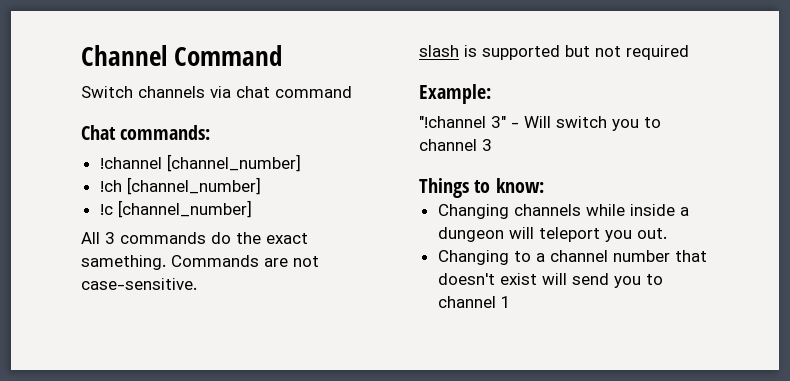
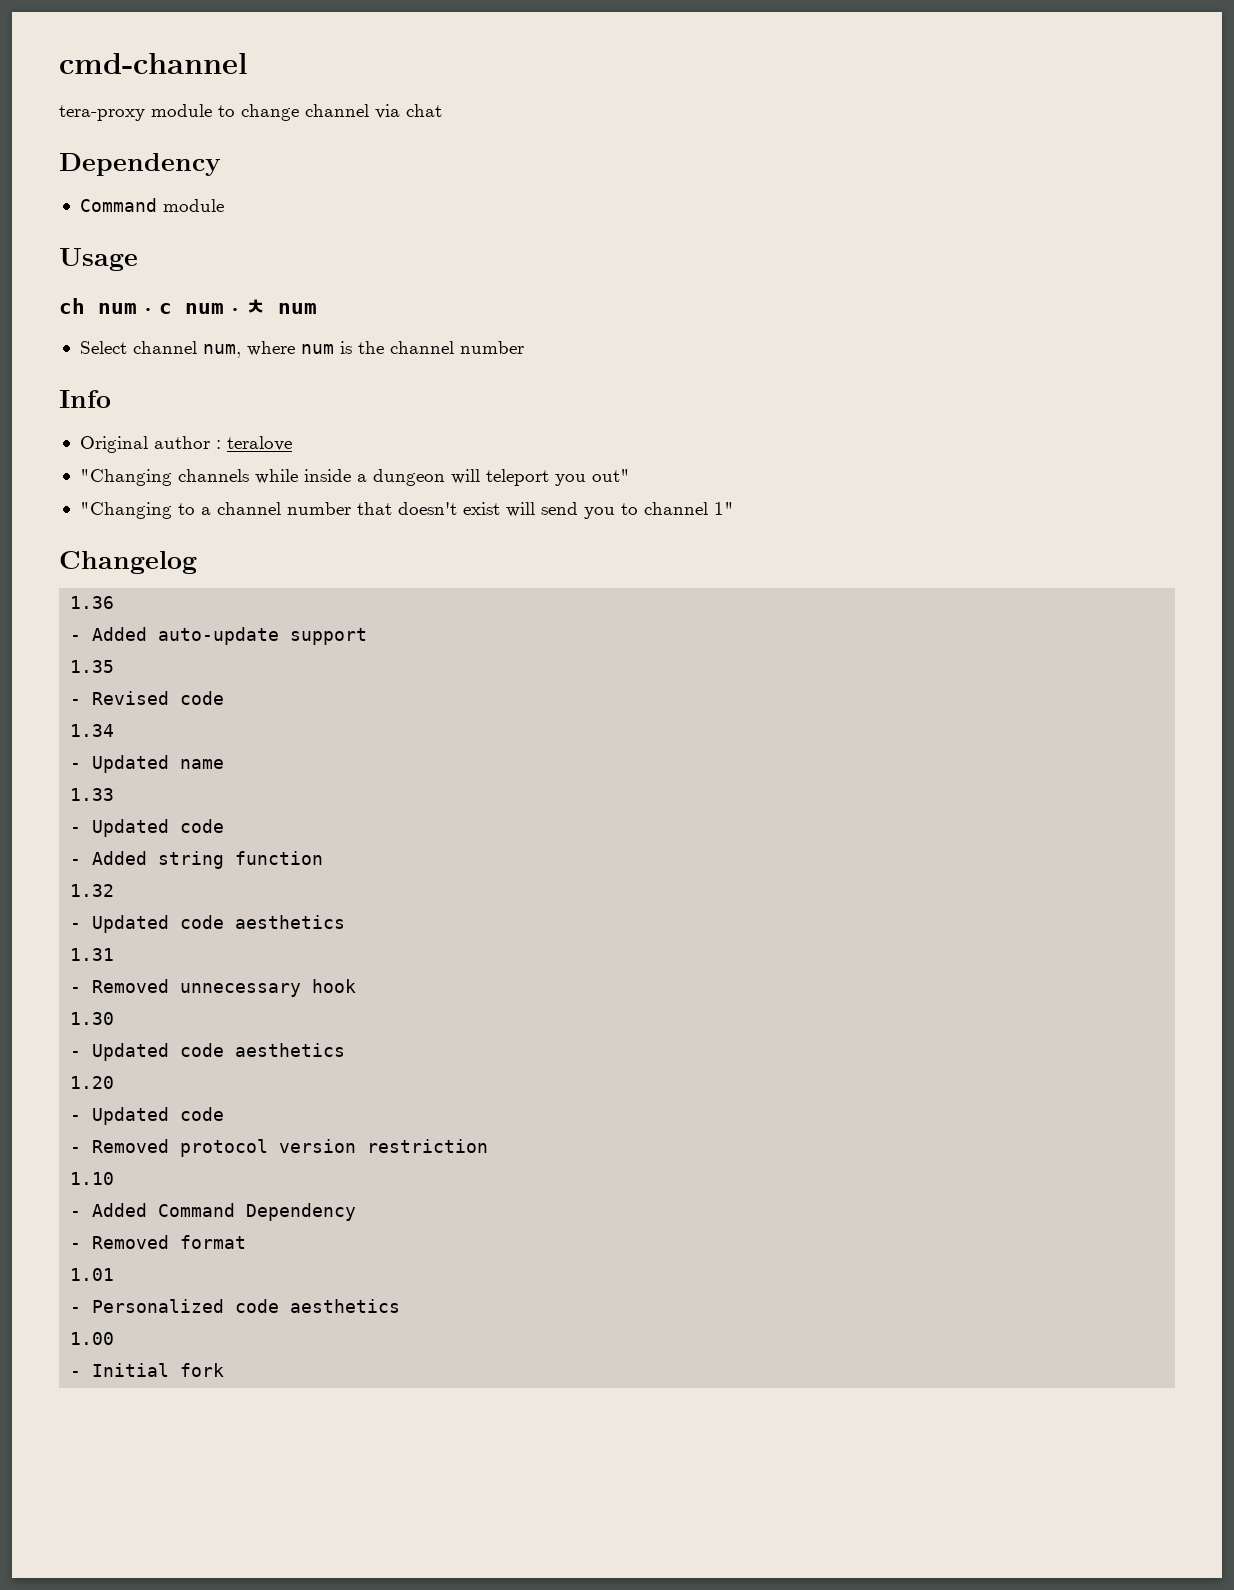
- Channel Command
- Switch channels via chat command
- Chat commands:
- !channel [channel_number]
- !ch [channel_number]
- !c [channel_number]
- All 3 commands do the exact samething. Commands are not case-sensitive.
- slash is supported but not required
- Example:
- "!channel 3" - Will switch you to channel 3
- Things to know:
- Changing channels while inside a dungeon will teleport you out.
- Changing to a channel number that doesn't exist will send you to channel 1
+ cmd-channel
+ tera-proxy module to change channel via chat
+ Dependency
+ Command module
+ Usage
+ ch num · c num · ㅊ num
+ Select channel num, where num is the channel number
+ Info
+ Original author : teralove
+ "Changing channels while inside a dungeon will teleport you out"
+ "Changing to a channel number that doesn't exist will send you to channel 1"
+ Changelog
+ 1.36
+ - Added auto-update support
+ 1.35
+ - Revised code
+ 1.34
+ - Updated name
+ 1.33
+ - Updated code
+ - Added string function
+ 1.32
+ - Updated code aesthetics
+ 1.31
+ - Removed unnecessary hook
+ 1.30
+ - Updated code aesthetics
+ 1.20
+ - Updated code
+ - Removed protocol version restriction
+ 1.10
+ - Added Command Dependency
+ - Removed format
+ 1.01
+ - Personalized code aesthetics
+ 1.00
+ - Initial fork

